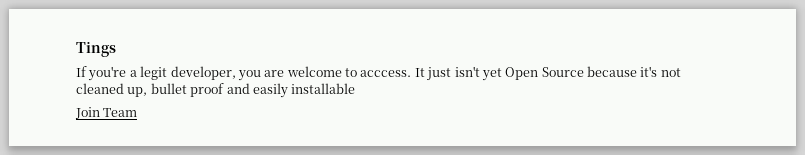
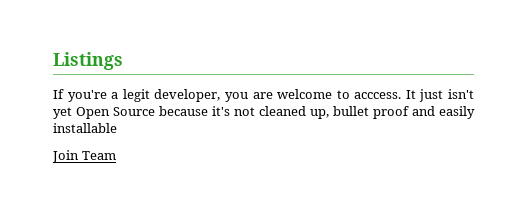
- Tings
+ Listings

